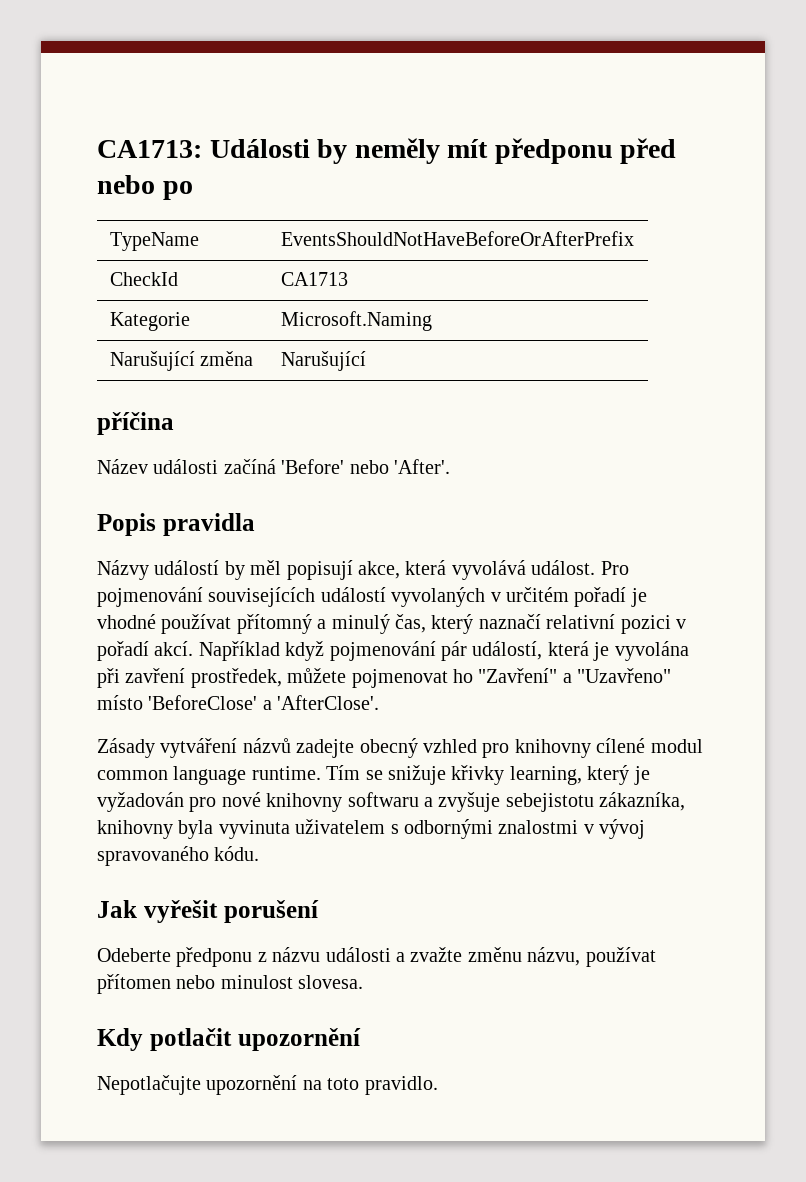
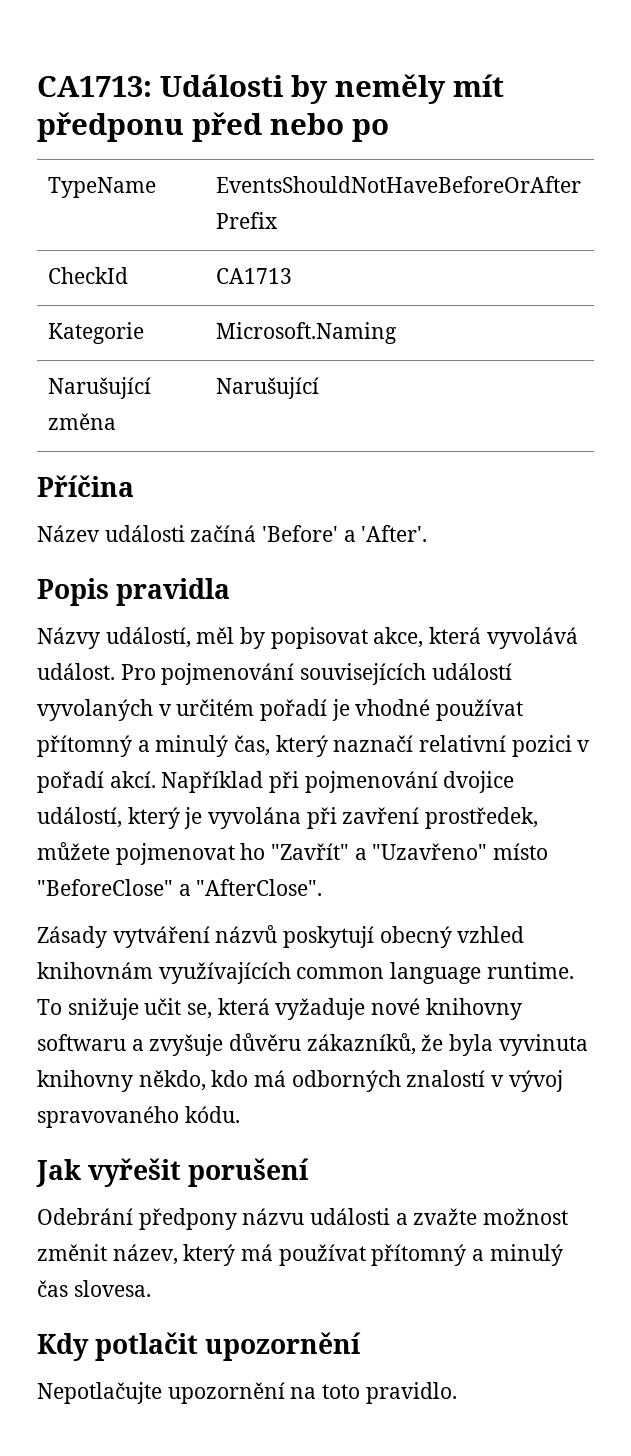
- příčina
+ Příčina
- Název události začíná 'Before' nebo 'After'.
+ Název události začíná 'Before' a 'After'.
- Názvy událostí by měl popisují akce, která vyvolává událost.
+ Názvy událostí, měl by popisovat akce, která vyvolává událost.
- Například když pojmenování pár událostí, která je vyvolána při zavření prostředek, můžete pojmenovat ho "Zavření" a "Uzavřeno" místo 'BeforeClose' a 'AfterClose'.
+ Například při pojmenování dvojice událostí, který je vyvolána při zavření prostředek, můžete pojmenovat ho "Zavřít" a "Uzavřeno" místo "BeforeClose" a "AfterClose".
- Zásady vytváření názvů zadejte obecný vzhled pro knihovny cílené modul common language runtime. Tím se snižuje křivky learning, který je vyžadován pro nové knihovny softwaru a zvyšuje sebejistotu zákazníka, knihovny byla vyvinuta uživatelem s odbornými znalostmi v vývoj spravovaného kódu.
+ Zásady vytváření názvů poskytují obecný vzhled knihovnám využívajících common language runtime. To snižuje učit se, která vyžaduje nové knihovny softwaru a zvyšuje důvěru zákazníků, že byla vyvinuta knihovny někdo, kdo má odborných znalostí v vývoj spravovaného kódu.
- Odeberte předponu z názvu události a zvažte změnu názvu, používat přítomen nebo minulost slovesa.
+ Odebrání předpony názvu události a zvažte možnost změnit název, který má používat přítomný a minulý čas slovesa.

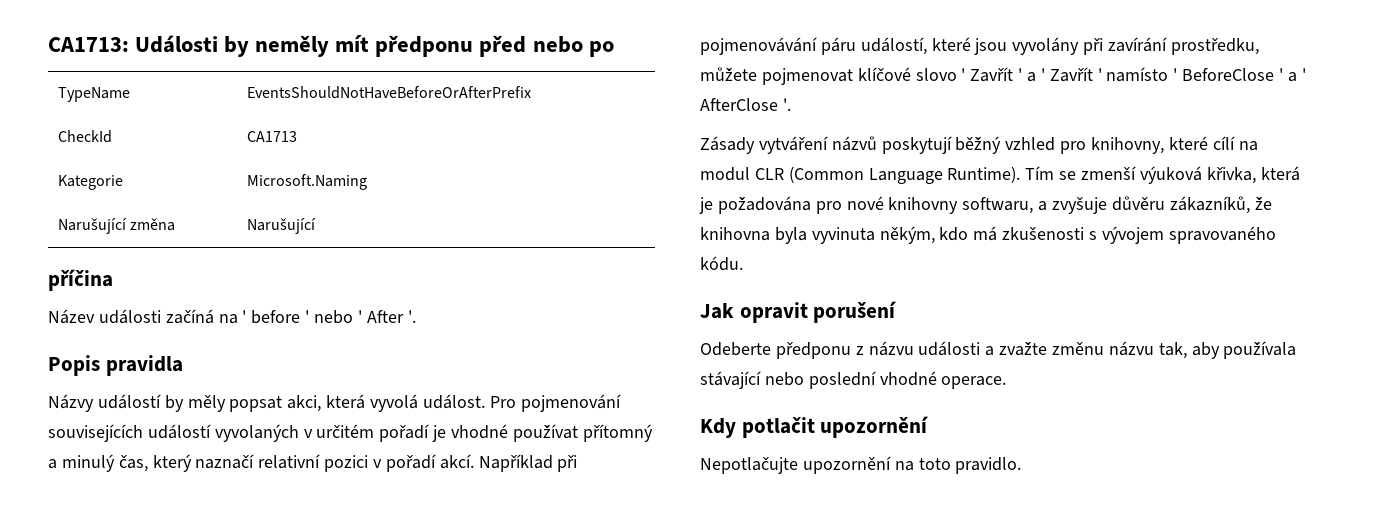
- Příčina
+ příčina
- Název události začíná 'Before' a 'After'.
+ Název události začíná na ' before ' nebo ' After '.
  Popis pravidla
- Názvy událostí, měl by popisovat akce, která vyvolává událost.
+ Názvy událostí by měly popsat akci, která vyvolá událost.
- Například při pojmenování dvojice událostí, který je vyvolána při zavření prostředek, můžete pojmenovat ho "Zavřít" a "Uzavřeno" místo "BeforeClose" a "AfterClose".
- Zásady vytváření názvů poskytují obecný vzhled knihovnám využívajících common language runtime. To snižuje učit se, která vyžaduje nové knihovny softwaru a zvyšuje důvěru zákazníků, že byla vyvinuta knihovny někdo, kdo má odborných znalostí v vývoj spravovaného kódu.
+ Například při pojmenovávání páru událostí, které jsou vyvolány při zavírání prostředku, můžete pojmenovat klíčové slovo ' Zavřít ' a ' Zavřít ' namísto ' BeforeClose ' a ' AfterClose '.
+ Zásady vytváření názvů poskytují běžný vzhled pro knihovny, které cílí na modul CLR (Common Language Runtime). Tím se zmenší výuková křivka, která je požadována pro nové knihovny softwaru, a zvyšuje důvěru zákazníků, že knihovna byla vyvinuta někým, kdo má zkušenosti s vývojem spravovaného kódu.
- Jak vyřešit porušení
+ Jak opravit porušení
- Odebrání předpony názvu události a zvažte možnost změnit název, který má používat přítomný a minulý čas slovesa.
+ Odeberte předponu z názvu události a zvažte změnu názvu tak, aby používala stávající nebo poslední vhodné operace.

